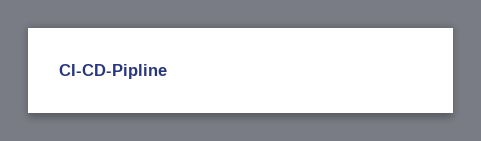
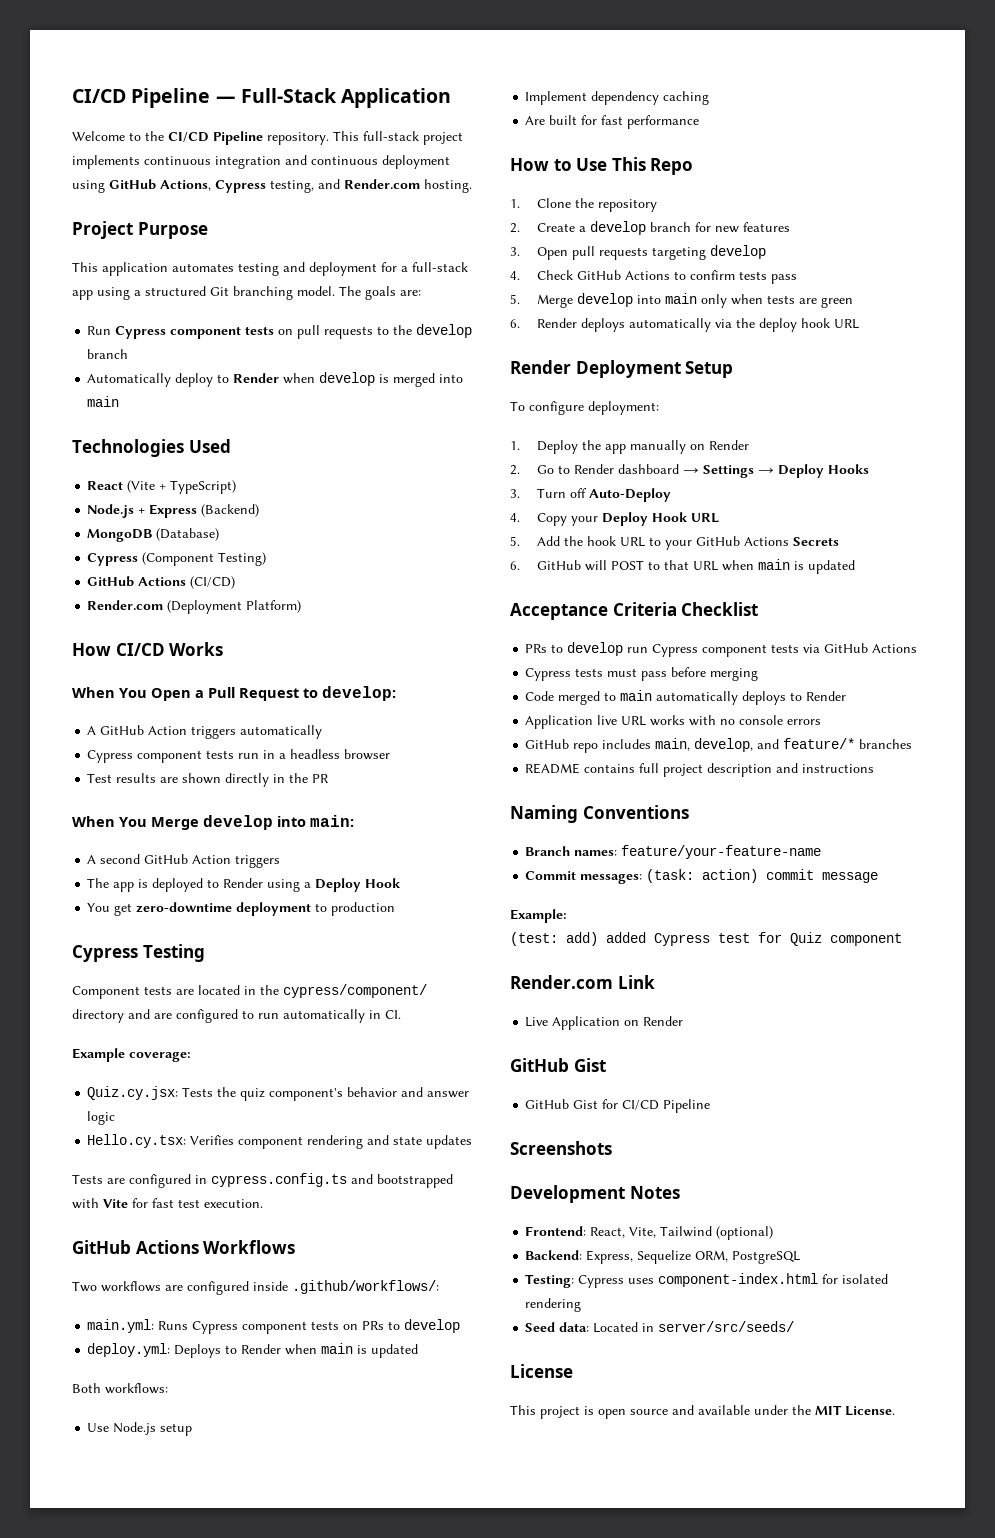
- CI-CD-Pipline
+ CI/CD Pipeline — Full-Stack Application
+ Welcome to the CI/CD Pipeline repository. This full-stack project implements continuous integration and continuous deployment using GitHub Actions, Cypress testing, and Render.com hosting.
+ Project Purpose
+ This application automates testing and deployment for a full-stack app using a structured Git branching model. The goals are:
+ Run Cypress component tests on pull requests to the develop branch
+ Automatically deploy to Render when develop is merged into main
+ Technologies Used
+ React (Vite + TypeScript)
+ Node.js + Express (Backend)
+ MongoDB (Database)
+ Cypress (Component Testing)
+ GitHub Actions (CI/CD)
+ Render.com (Deployment Platform)
+ How CI/CD Works
+ When You Open a Pull Request to develop:
+ A GitHub Action triggers automatically
+ Cypress component tests run in a headless browser
+ Test results are shown directly in the PR
+ When You Merge develop into main:
+ A second GitHub Action triggers
+ The app is deployed to Render using a Deploy Hook
+ You get zero-downtime deployment to production
+ Cypress Testing
+ Component tests are located in the cypress/component/ directory and are configured to run automatically in CI.
+ Example coverage:
+ Quiz.cy.jsx: Tests the quiz component's behavior and answer logic
+ Hello.cy.tsx: Verifies component rendering and state updates
+ Tests are configured in cypress.config.ts and bootstrapped with Vite for fast test execution.
+ GitHub Actions Workflows
+ Two workflows are configured inside .github/workflows/:
+ main.yml: Runs Cypress component tests on PRs to develop
+ deploy.yml: Deploys to Render when main is updated
+ Both workflows:
+ Use Node.js setup
+ Implement dependency caching
+ Are built for fast performance
+ How to Use This Repo
+ 1. Clone the repository
+ 2. Create a develop branch for new features
+ 3. Open pull requests targeting develop
+ 4. Check GitHub Actions to confirm tests pass
+ 5. Merge develop into main only when tests are green
+ 6. Render deploys automatically via the deploy hook URL
+ Render Deployment Setup
+ To configure deployment:
+ 1. Deploy the app manually on Render
+ 2. Go to Render dashboard → Settings → Deploy Hooks
+ 3. Turn off Auto-Deploy
+ 4. Copy your Deploy Hook URL
+ 5. Add the hook URL to your GitHub Actions Secrets
+ 6. GitHub will POST to that URL when main is updated
+ Acceptance Criteria Checklist
+ PRs to develop run Cypress component tests via GitHub Actions
+ Cypress tests must pass before merging
+ Code merged to main automatically deploys to Render
+ Application live URL works with no console errors
+ GitHub repo includes main, develop, and feature/* branches
+ README contains full project description and instructions
+ Naming Conventions
+ Branch names: feature/your-feature-name
+ Commit messages: (task: action) commit message
+ Example:
+ (test: add) added Cypress test for Quiz component
+ Render.com Link
+ Live Application on Render
+ GitHub Gist
+ GitHub Gist for CI/CD Pipeline
+ Screenshots
+ Development Notes
+ Frontend: React, Vite, Tailwind (optional)
+ Backend: Express, Sequelize ORM, PostgreSQL
+ Testing: Cypress uses component-index.html for isolated rendering
+ Seed data: Located in server/src/seeds/
+ License
+ This project is open source and available under the MIT License.

